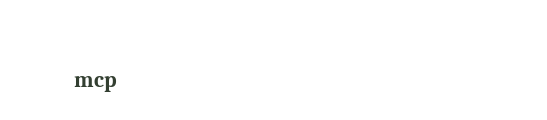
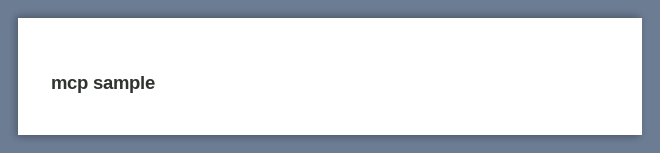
- mcp
+ mcp sample

